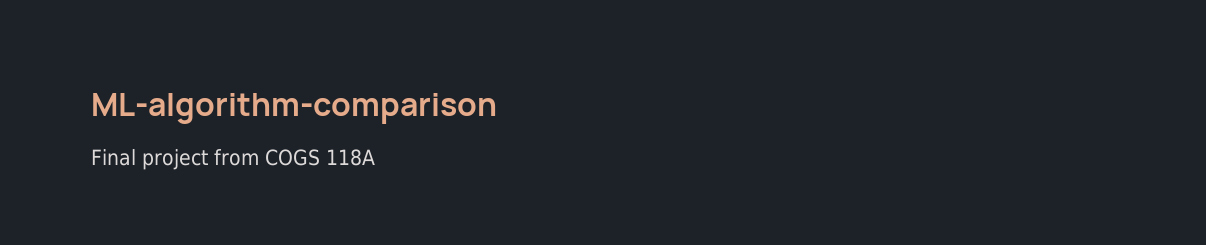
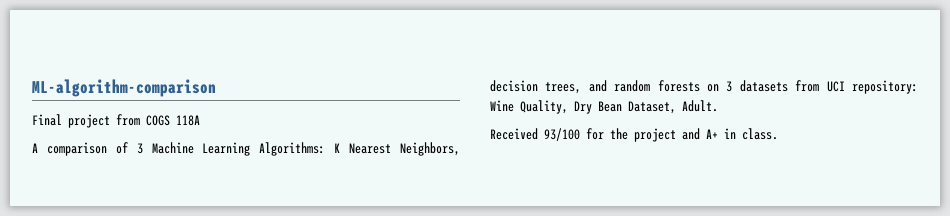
+ A comparison of 3 Machine Learning Algorithms: K Nearest Neighbors, decision trees, and random forests on 3 datasets from UCI repository: Wine Quality, Dry Bean Dataset, Adult.
+ Received 93/100 for the project and A+ in class.

